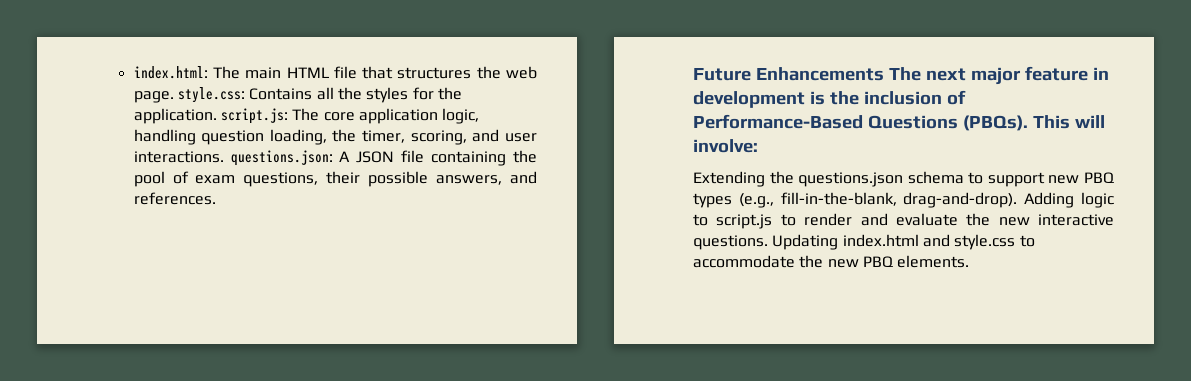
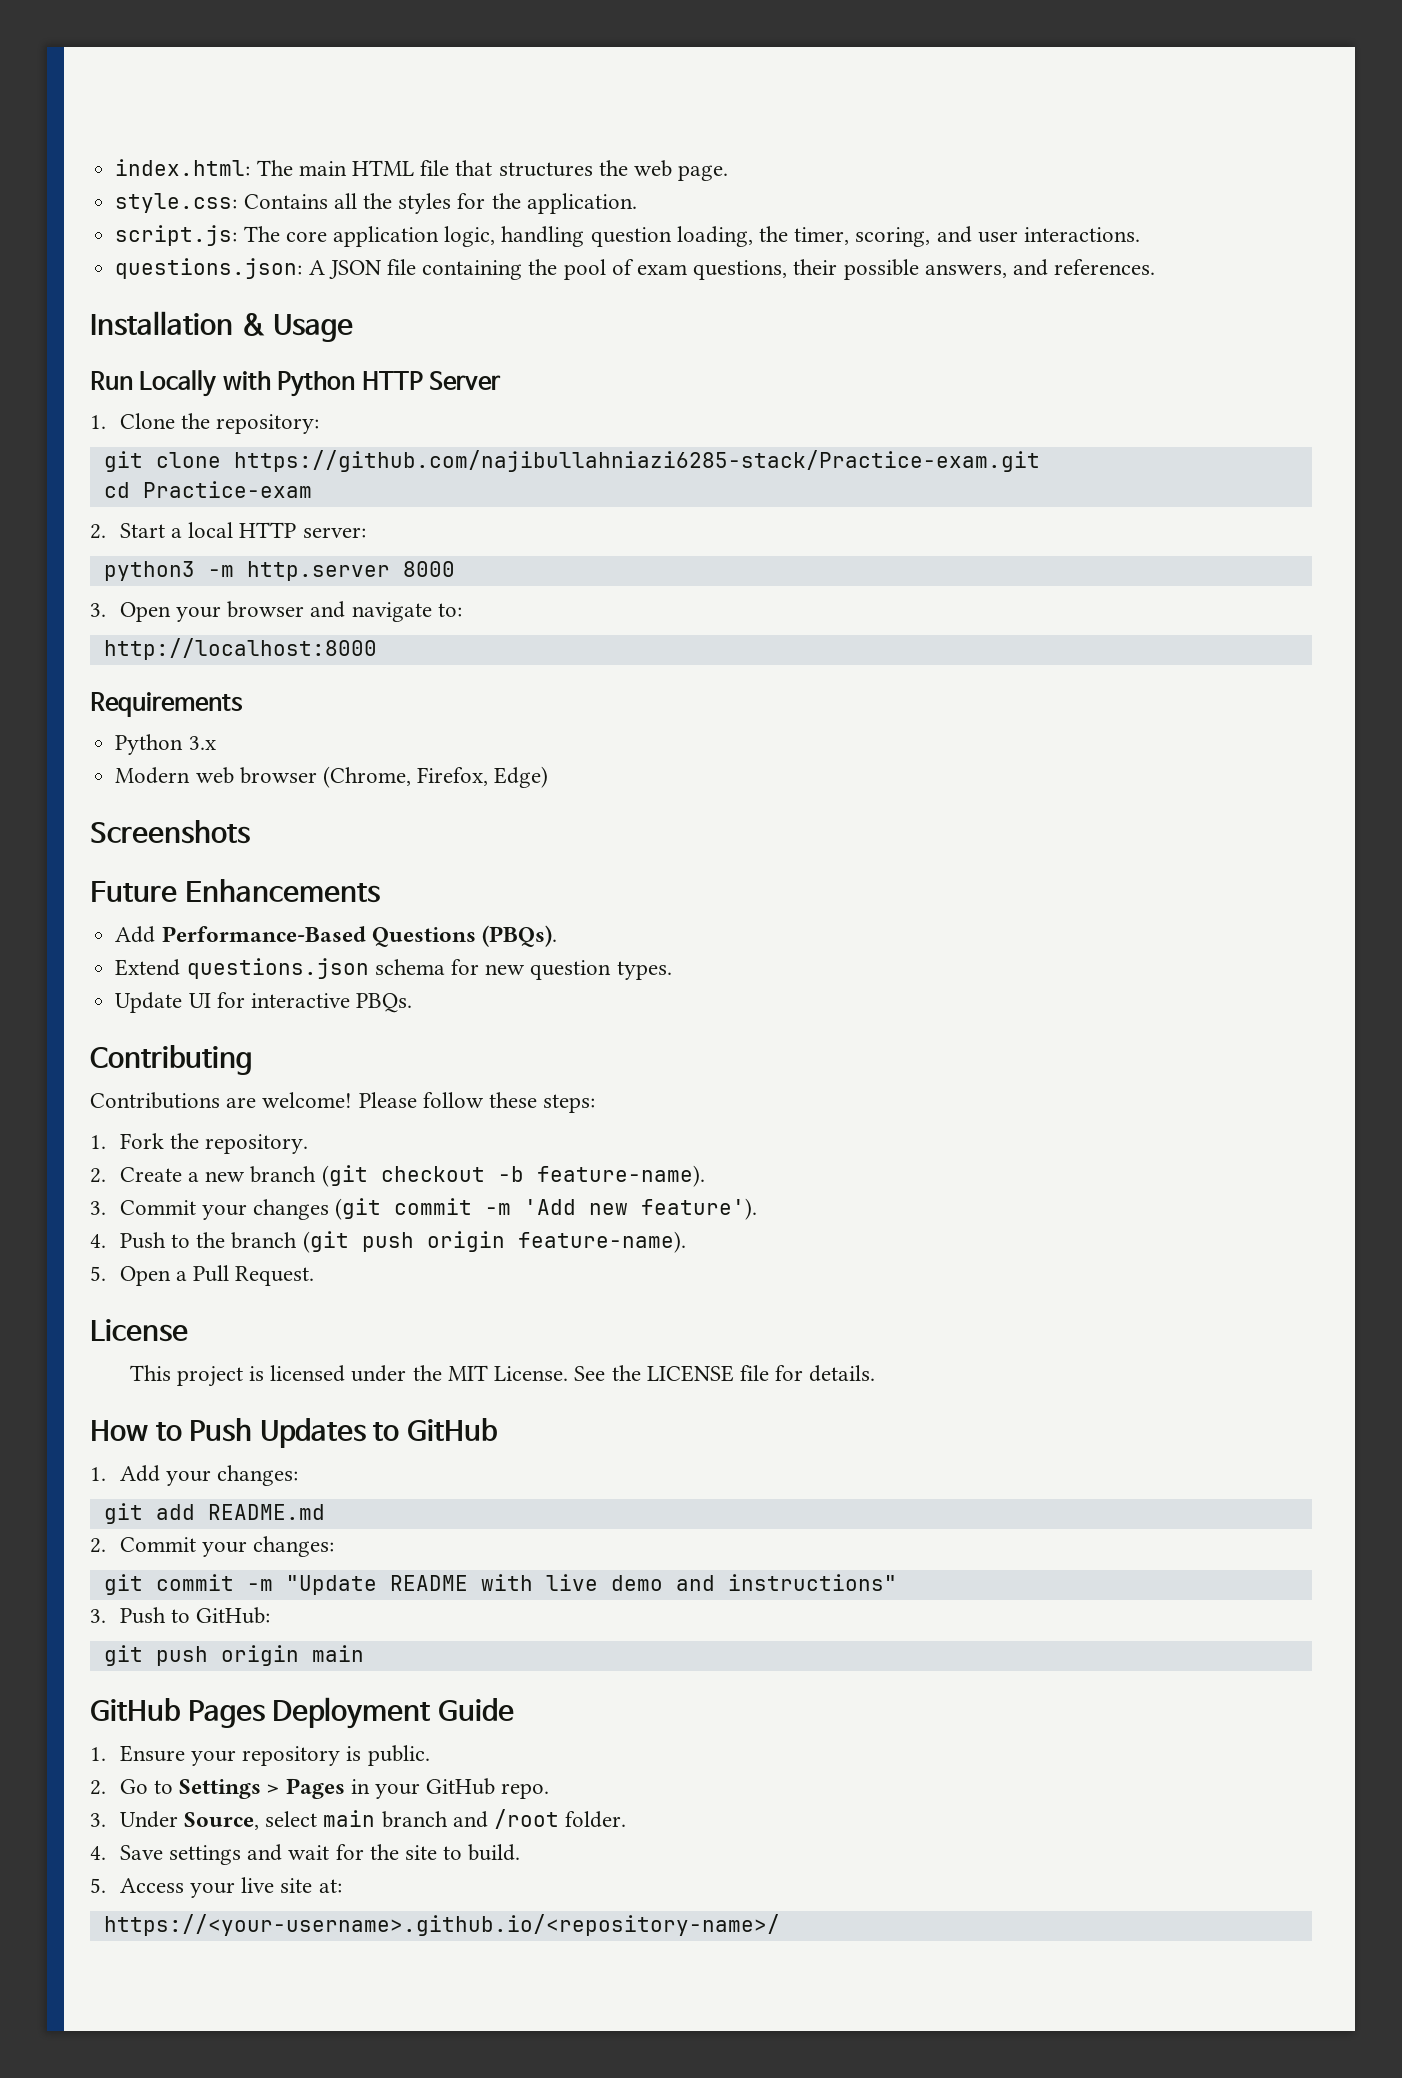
- index.html: The main HTML file that structures the web page. style.css: Contains all the styles for the application. script.js: The core application logic, handling question loading, the timer, scoring, and user interactions. questions.json: A JSON file containing the pool of exam questions, their possible answers, and references.
+ index.html: The main HTML file that structures the web page.
+ style.css: Contains all the styles for the application.
+ script.js: The core application logic, handling question loading, the timer, scoring, and user interactions.
+ questions.json: A JSON file containing the pool of exam questions, their possible answers, and references.
- Future Enhancements The next major feature in development is the inclusion of Performance-Based Questions (PBQs). This will involve:
- Extending the questions.json schema to support new PBQ types (e.g., fill-in-the-blank, drag-and-drop). Adding logic to script.js to render and evaluate the new interactive questions. Updating index.html and style.css to accommodate the new PBQ elements.
+ Installation & Usage
+ Run Locally with Python HTTP Server
+ 1. Clone the repository:
+ git clone https://github.com/najibullahniazi6285-stack/Practice-exam.git
+ cd Practice-exam
+ 2. Start a local HTTP server:
+ python3 -m http.server 8000
+ 3. Open your browser and navigate to:
+ http://localhost:8000
+ Requirements
+ Python 3.x
+ Modern web browser (Chrome, Firefox, Edge)
+ Screenshots
+ Future Enhancements
+ Add Performance-Based Questions (PBQs).
+ Extend questions.json schema for new question types.
+ Update UI for interactive PBQs.
+ Contributing
+ Contributions are welcome! Please follow these steps:
+ 1. Fork the repository.
+ 2. Create a new branch (git checkout -b feature-name).
+ 3. Commit your changes (git commit -m 'Add new feature').
+ 4. Push to the branch (git push origin feature-name).
+ 5. Open a Pull Request.
+ License
+ This project is licensed under the MIT License. See the LICENSE file for details.
+ How to Push Updates to GitHub
+ 1. Add your changes:
+ git add README.md
+ 2. Commit your changes:
+ git commit -m "Update README with live demo and instructions"
+ 3. Push to GitHub:
+ git push origin main
+ GitHub Pages Deployment Guide
+ 1. Ensure your repository is public.
+ 2. Go to Settings > Pages in your GitHub repo.
+ 3. Under Source, select main branch and /root folder.
+ 4. Save settings and wait for the site to build.
+ 5. Access your live site at:
+ https://<your-username>.github.io/<repository-name>/

